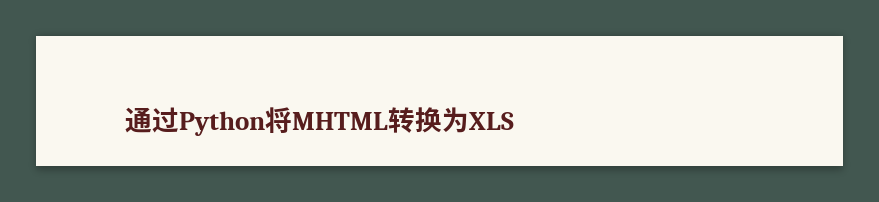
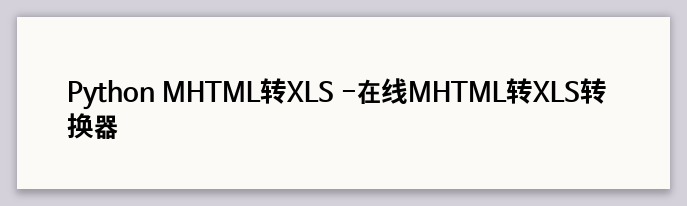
- 通过Python将MHTML转换为XLS
+ Python MHTML转XLS -在线MHTML转XLS转换器

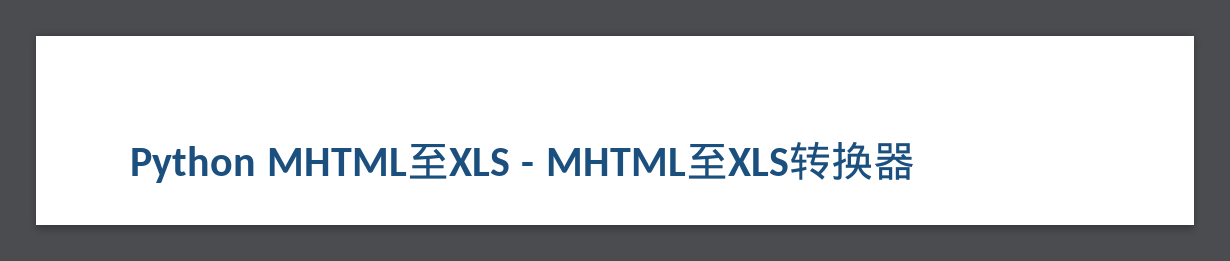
- Python MHTML转XLS -在线MHTML转XLS转换器
+ Python MHTML至XLS - MHTML至XLS转换器

